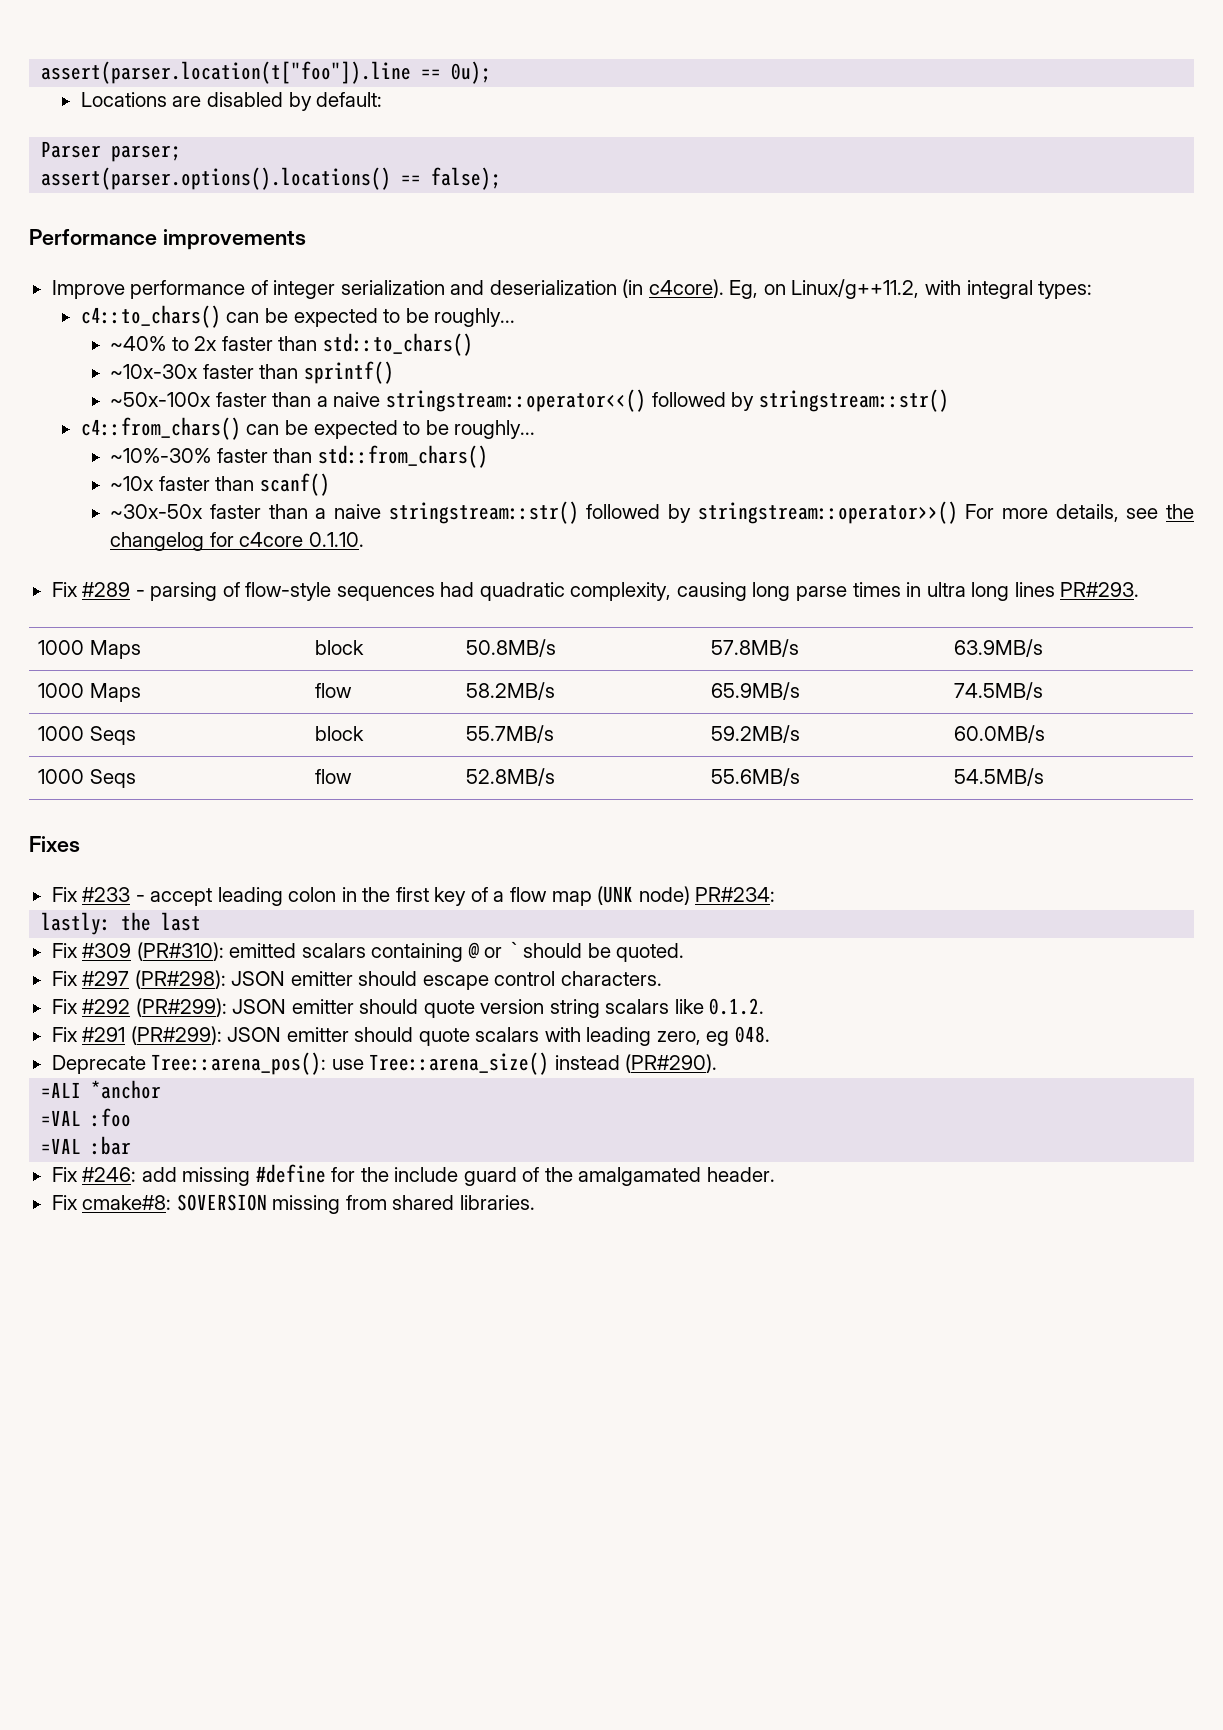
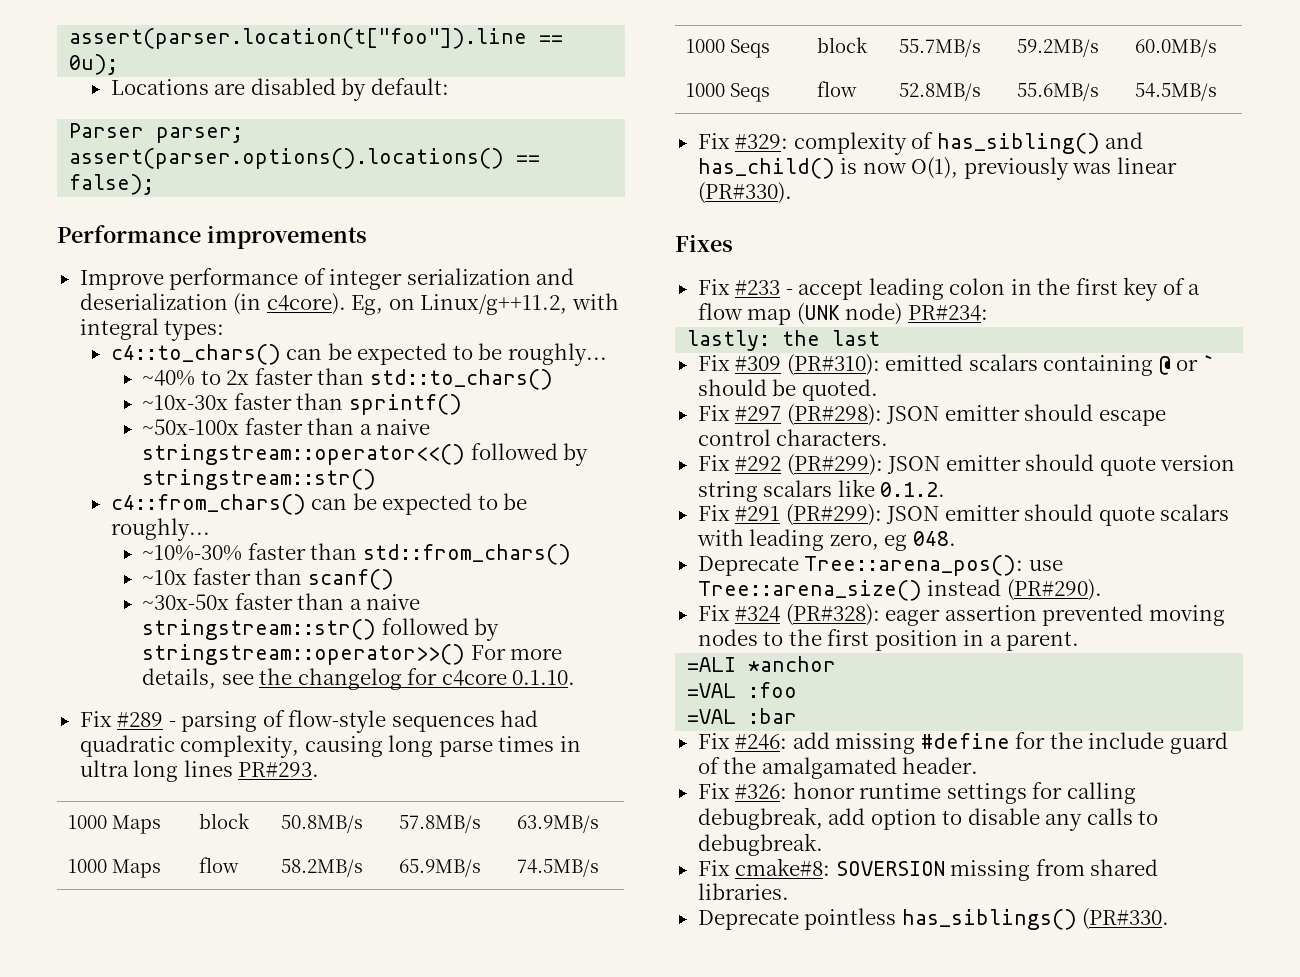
+ Fix #329: complexity of has_sibling() and has_child() is now O(1), previously was linear (PR#330).
+ Fix #324 (PR#328): eager assertion prevented moving nodes to the first position in a parent.
+ Fix #326: honor runtime settings for calling debugbreak, add option to disable any calls to debugbreak.
+ Deprecate pointless has_siblings() (PR#330.

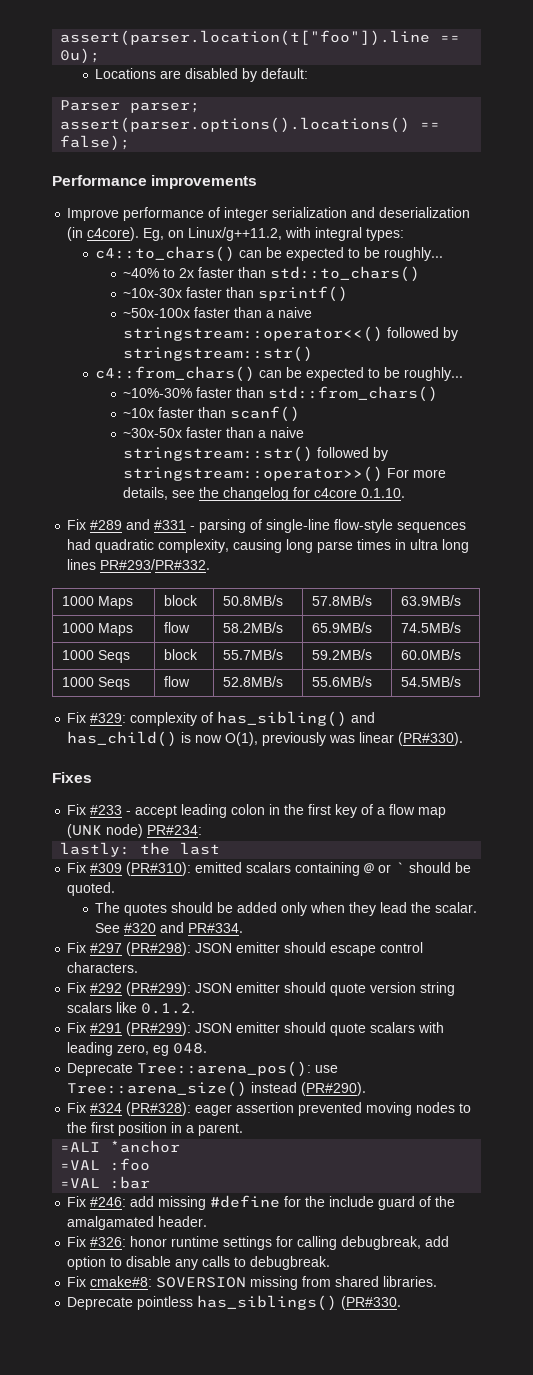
- Fix #289 - parsing of flow-style sequences had quadratic complexity, causing long parse times in ultra long lines PR#293.
+ Fix #289 and #331 - parsing of single-line flow-style sequences had quadratic complexity, causing long parse times in ultra long lines PR#293/PR#332.
+ The quotes should be added only when they lead the scalar. See #320 and PR#334.

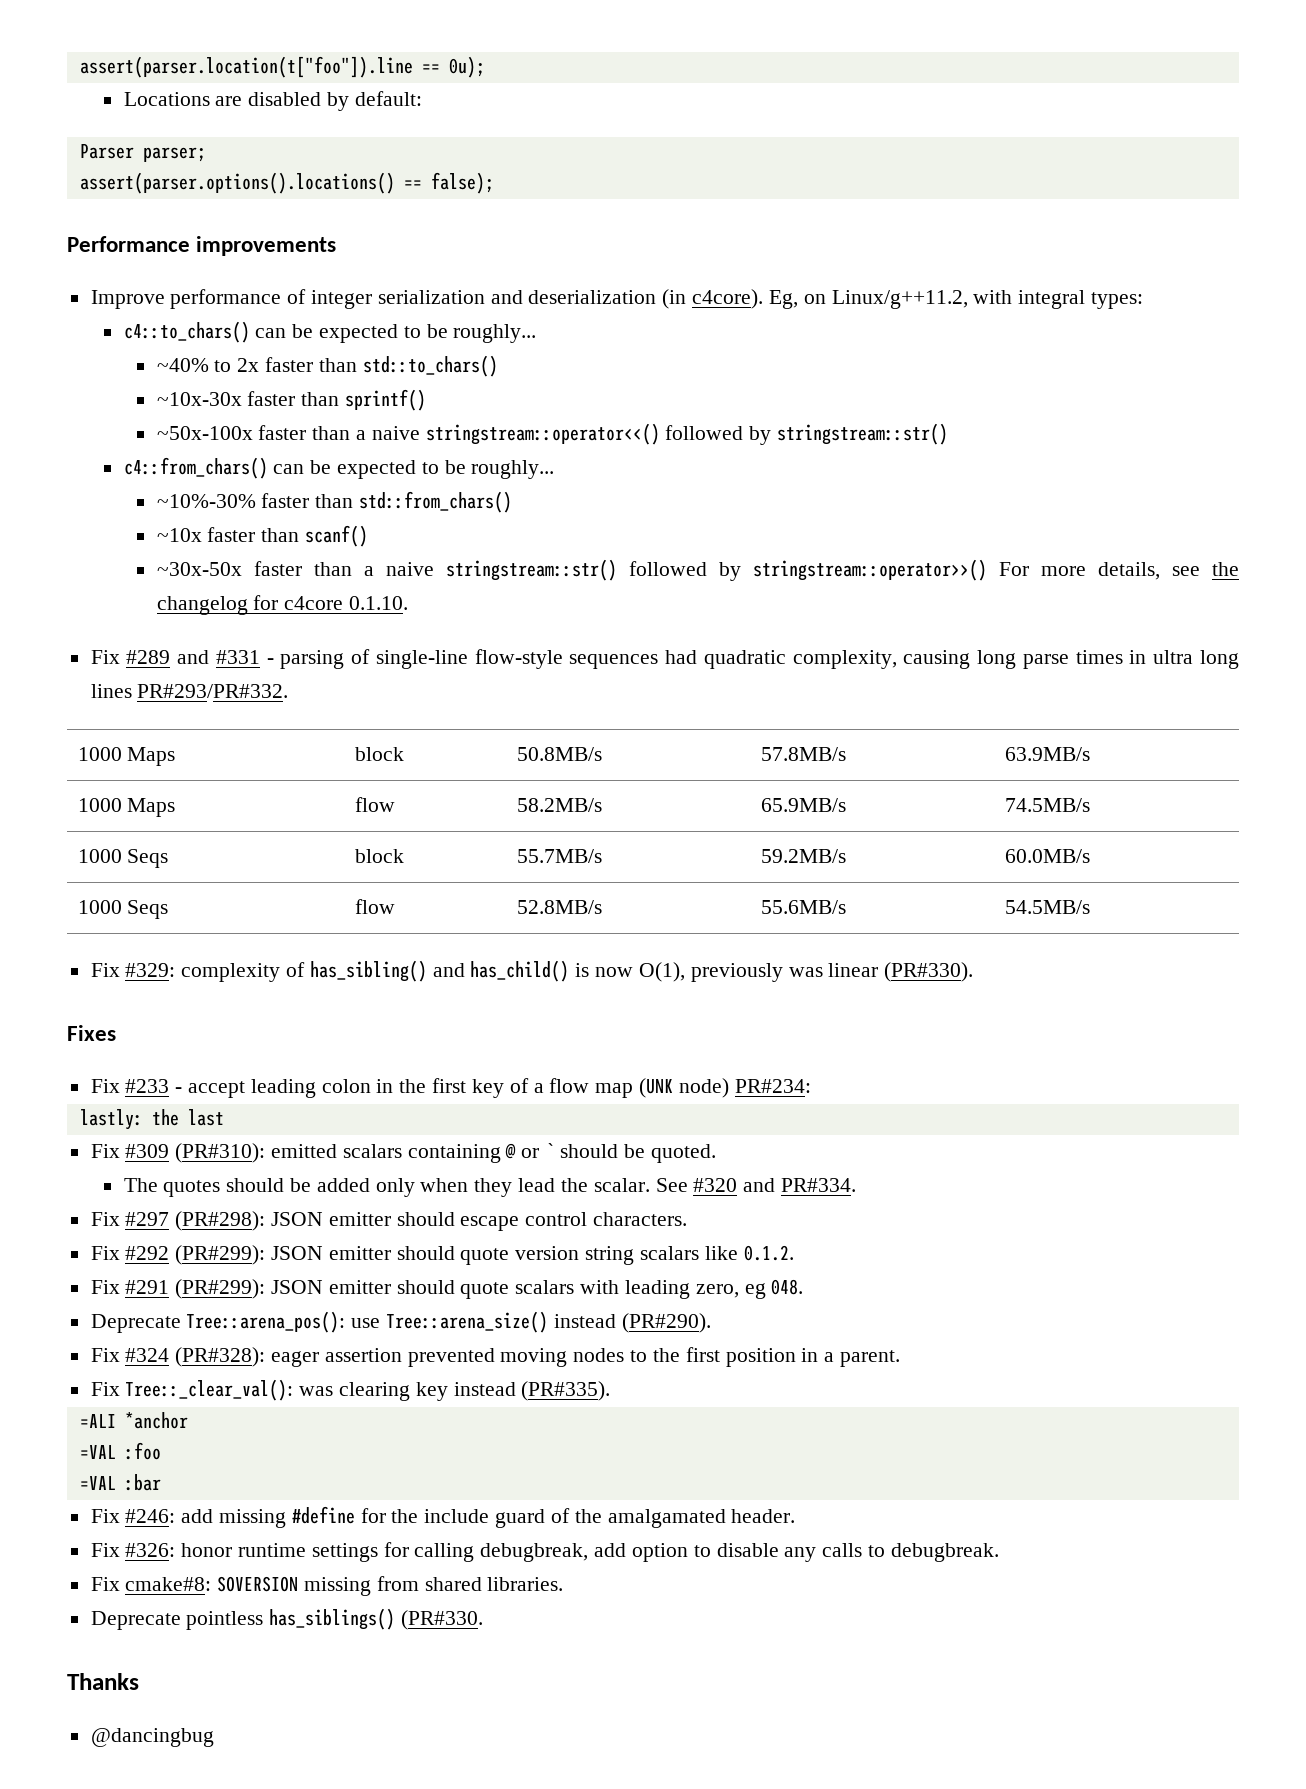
+ Fix Tree::_clear_val(): was clearing key instead (PR#335).
+ Thanks
+ @dancingbug

